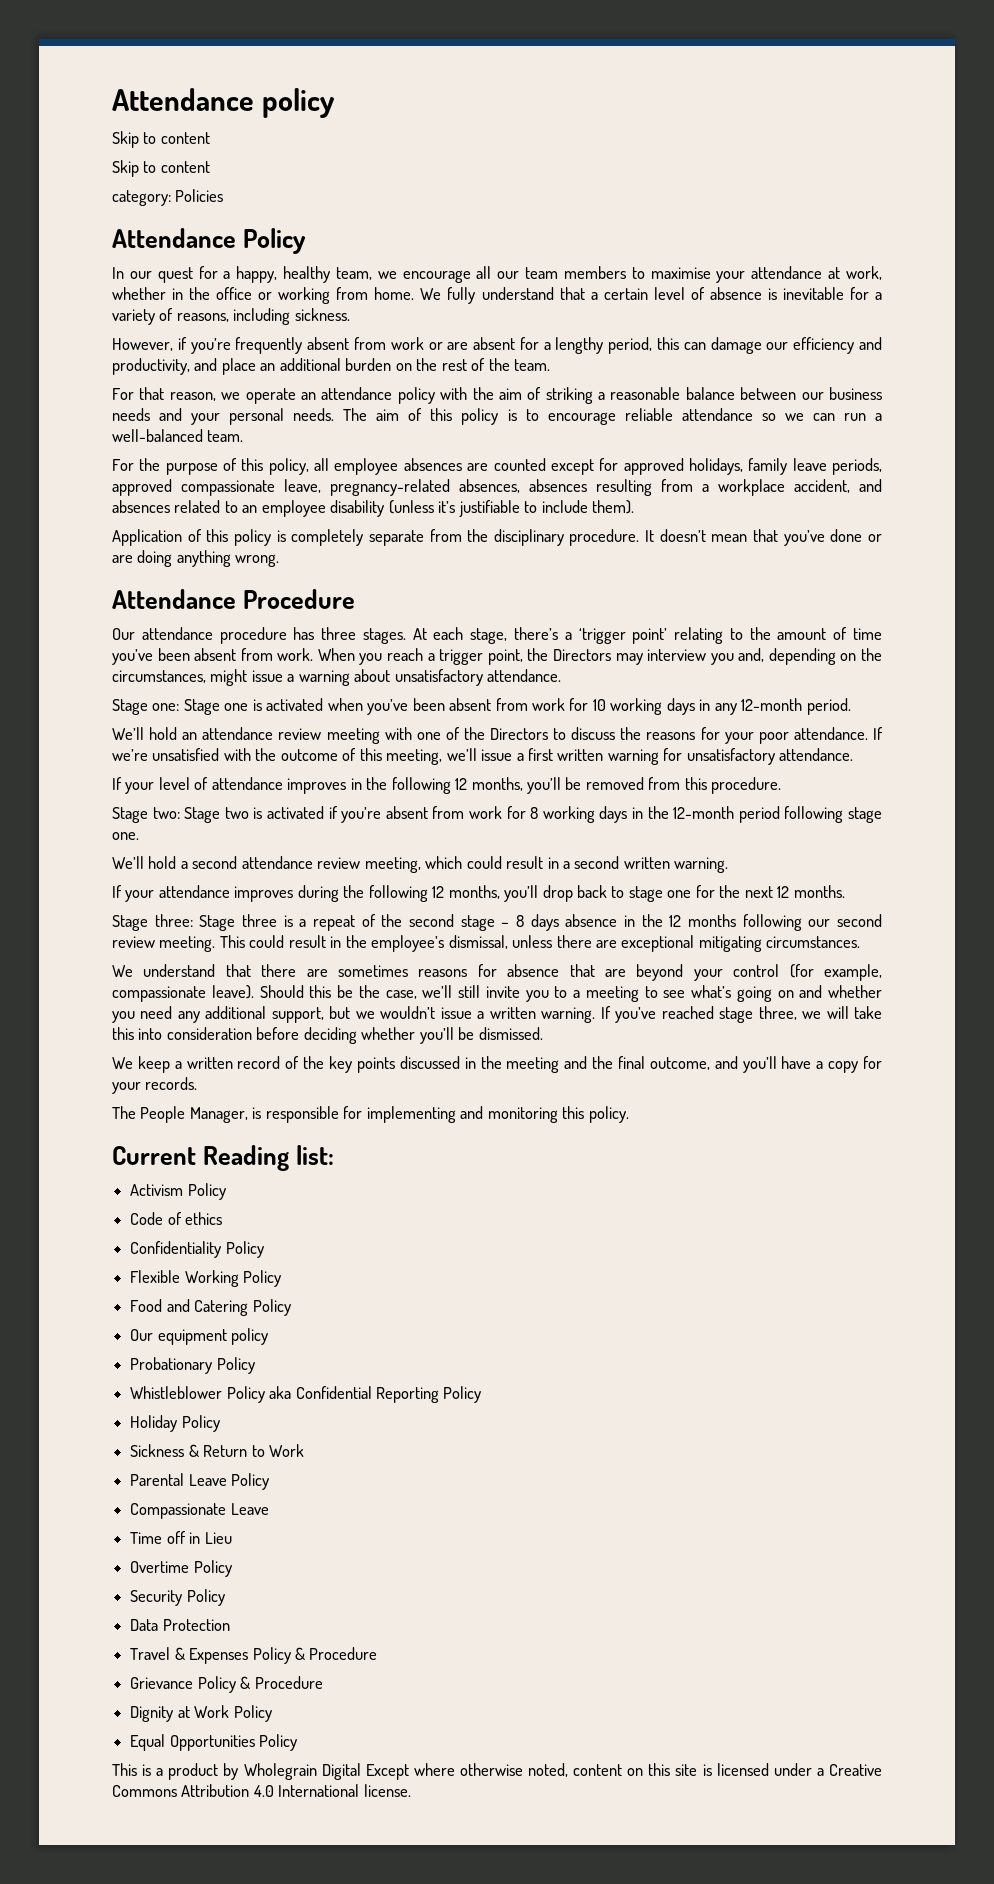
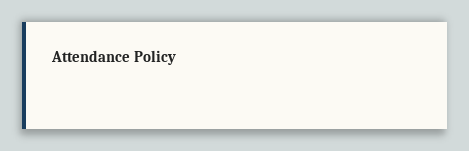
- Attendance policy
- Skip to content
- Skip to content
- category: Policies
  Attendance Policy
- In our quest for a happy, healthy team, we encourage all our team members to maximise your attendance at work, whether in the office or working from home. We fully understand that a certain level of absence is inevitable for a variety of reasons, including sickness.
- However, if you’re frequently absent from work or are absent for a lengthy period, this can damage our efficiency and productivity, and place an additional burden on the rest of the team.
- For that reason, we operate an attendance policy with the aim of striking a reasonable balance between our business needs and your personal needs. The aim of this policy is to encourage reliable attendance so we can run a well-balanced team.
- For the purpose of this policy, all employee absences are counted except for approved holidays, family leave periods, approved compassionate leave, pregnancy-related absences, absences resulting from a workplace accident, and absences related to an employee disability (unless it’s justifiable to include them).
- Application of this policy is completely separate from the disciplinary procedure. It doesn’t mean that you’ve done or are doing anything wrong.
- Attendance Procedure
- Our attendance procedure has three stages. At each stage, there’s a ‘trigger point’ relating to the amount of time you’ve been absent from work. When you reach a trigger point, the Directors may interview you and, depending on the circumstances, might issue a warning about unsatisfactory attendance.
- Stage one: Stage one is activated when you’ve been absent from work for 10 working days in any 12-month period.
- We’ll hold an attendance review meeting with one of the Directors to discuss the reasons for your poor attendance. If we’re unsatisfied with the outcome of this meeting, we’ll issue a first written warning for unsatisfactory attendance.
- If your level of attendance improves in the following 12 months, you’ll be removed from this procedure.
- Stage two: Stage two is activated if you’re absent from work for 8 working days in the 12-month period following stage one.
- We’ll hold a second attendance review meeting, which could result in a second written warning.
- If your attendance improves during the following 12 months, you’ll drop back to stage one for the next 12 months.
- Stage three: Stage three is a repeat of the second stage – 8 days absence in the 12 months following our second review meeting. This could result in the employee’s dismissal, unless there are exceptional mitigating circumstances.
- We understand that there are sometimes reasons for absence that are beyond your control (for example, compassionate leave). Should this be the case, we’ll still invite you to a meeting to see what’s going on and whether you need any additional support, but we wouldn’t issue a written warning. If you’ve reached stage three, we will take this into consideration before deciding whether you’ll be dismissed.
- We keep a written record of the key points discussed in the meeting and the final outcome, and you’ll have a copy for your records.
- The People Manager, is responsible for implementing and monitoring this policy.
- Current Reading list:
- Activism Policy
- Code of ethics
- Confidentiality Policy
- Flexible Working Policy
- Food and Catering Policy
- Our equipment policy
- Probationary Policy
- Whistleblower Policy aka Confidential Reporting Policy
- Holiday Policy
- Sickness & Return to Work
- Parental Leave Policy
- Compassionate Leave
- Time off in Lieu
- Overtime Policy
- Security Policy
- Data Protection
- Travel & Expenses Policy & Procedure
- Grievance Policy & Procedure
- Dignity at Work Policy
- Equal Opportunities Policy
- This is a product by Wholegrain Digital Except where otherwise noted, content on this site is licensed under a Creative Commons Attribution 4.0 International license.

